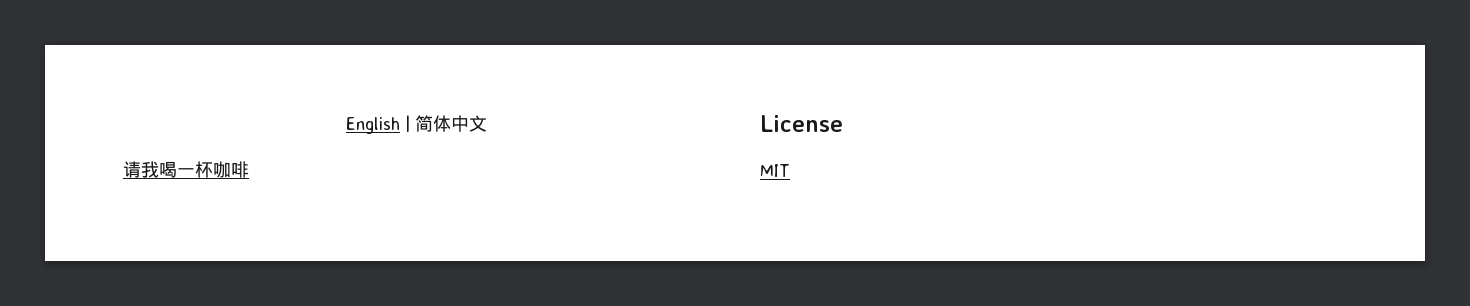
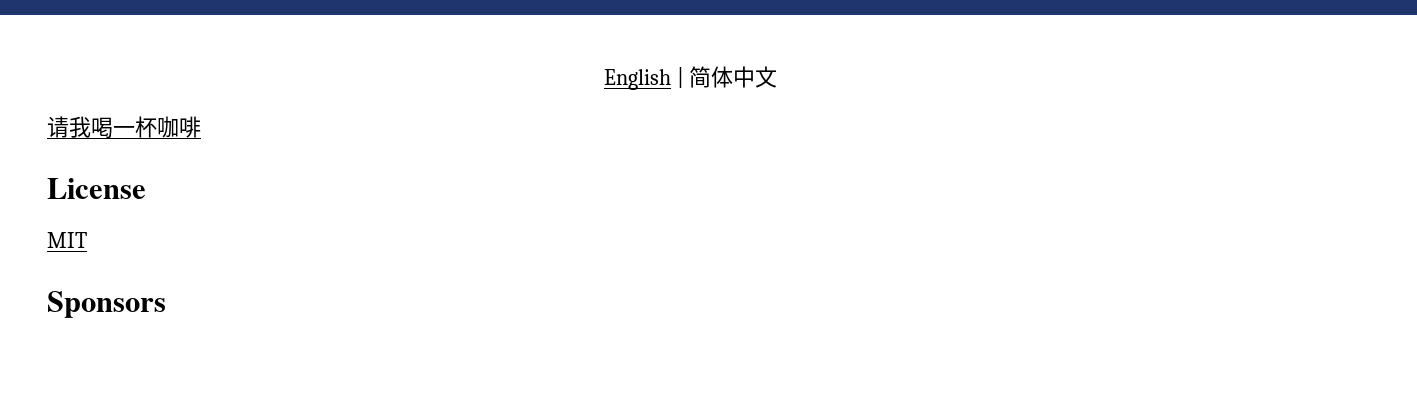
+ Sponsors

